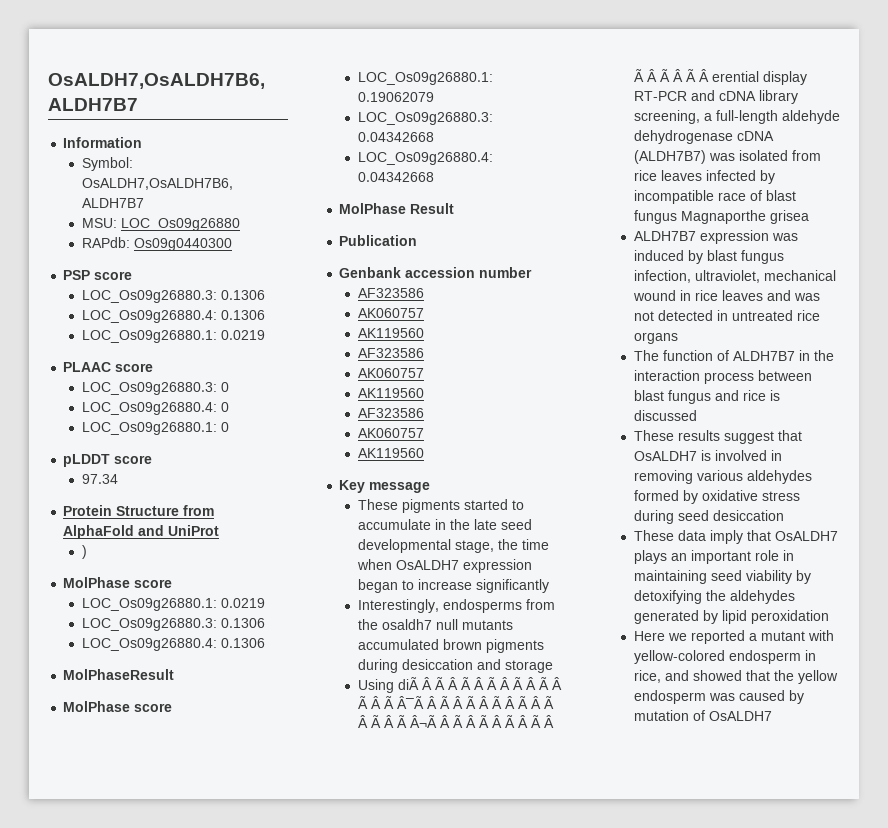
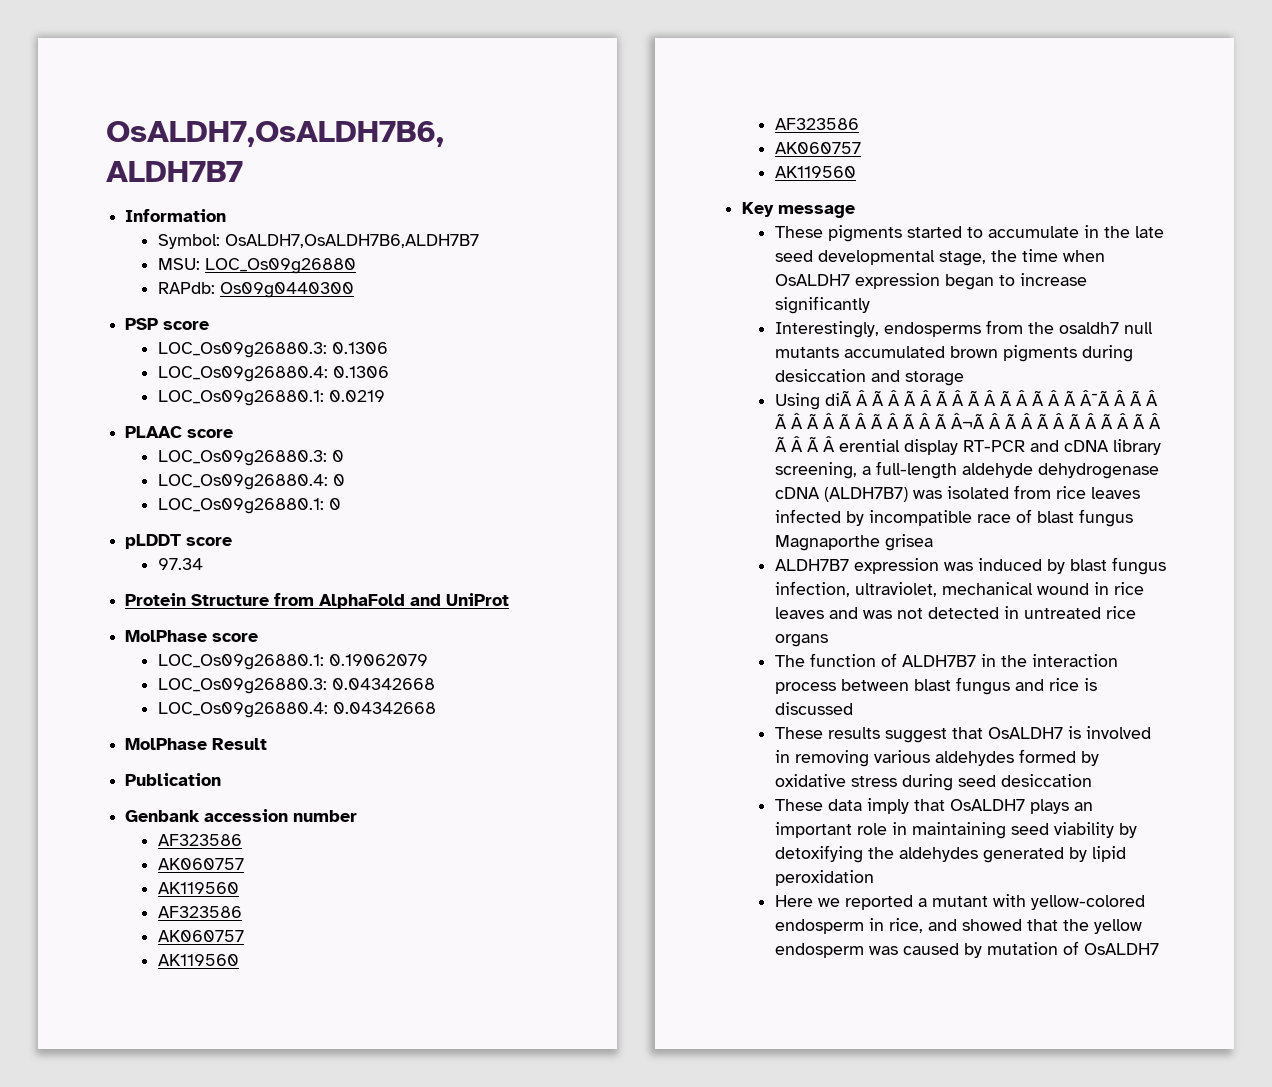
- )
- MolPhase score
- LOC_Os09g26880.1: 0.0219
- LOC_Os09g26880.3: 0.1306
- LOC_Os09g26880.4: 0.1306
- MolPhaseResult

